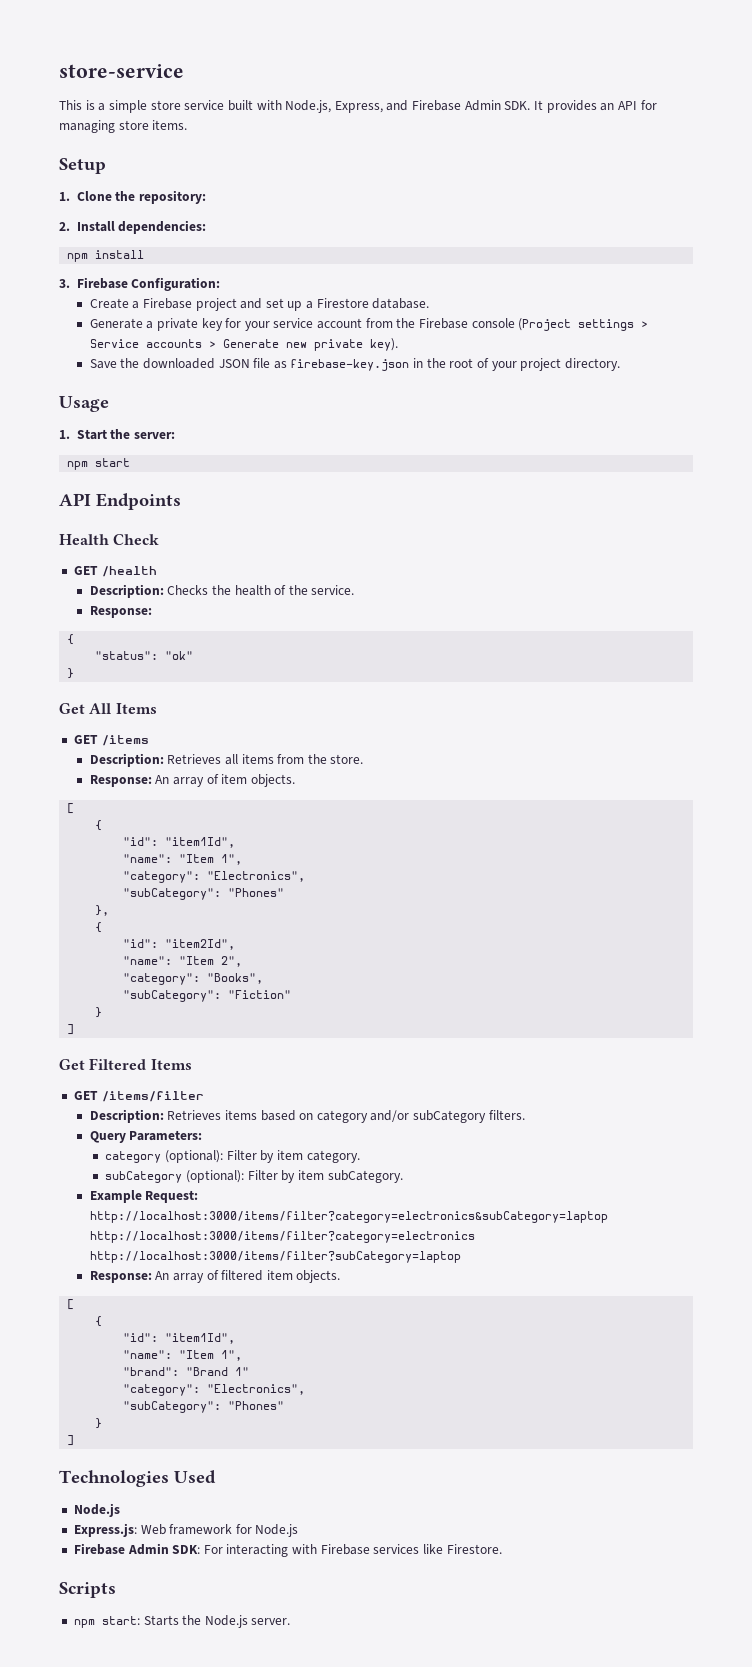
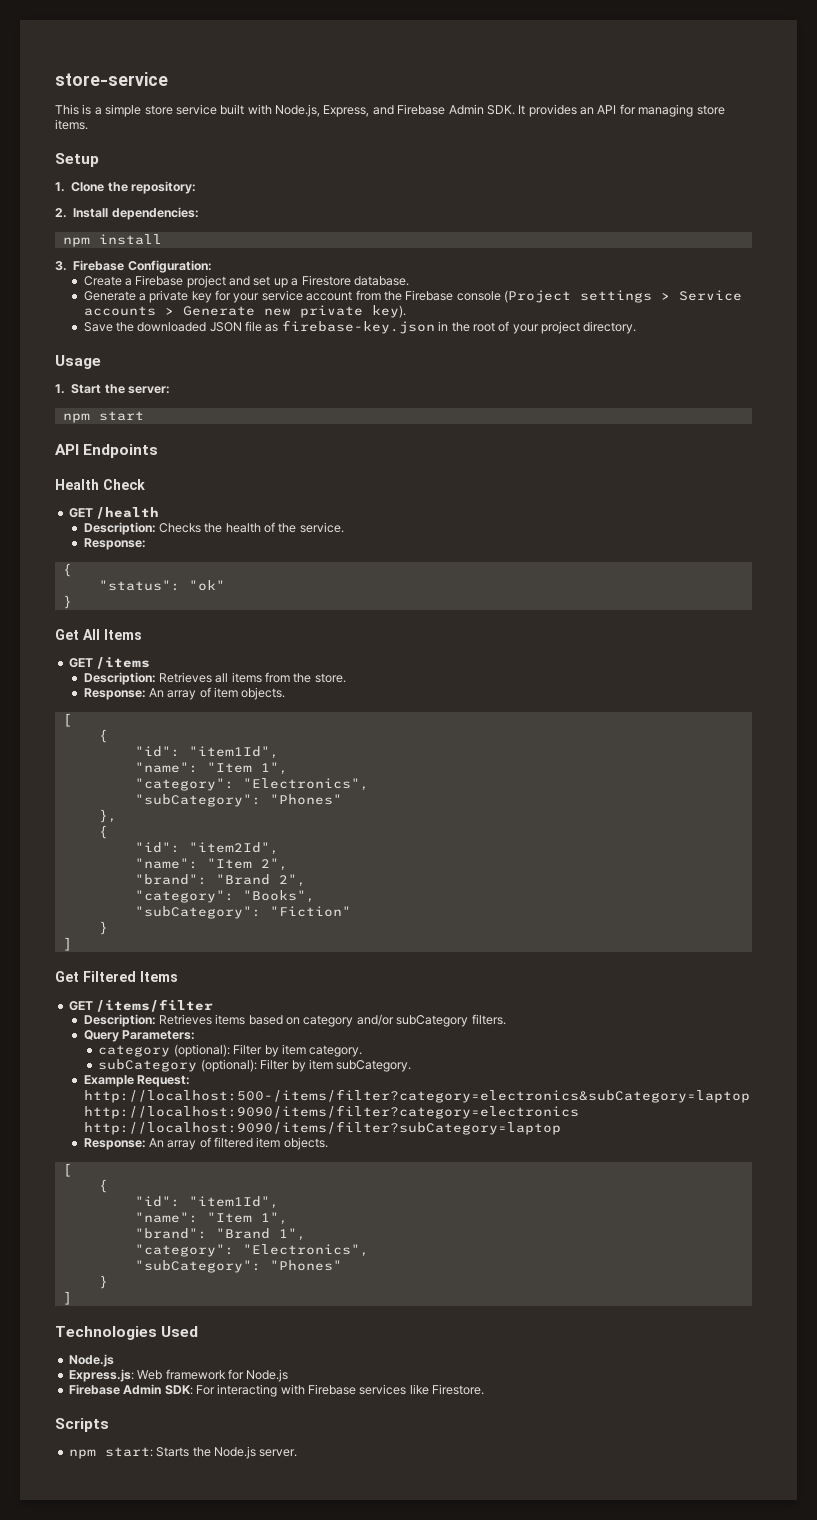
+ "brand": "Brand 2",
- Example Request: http://localhost:3000/items/filter?category=electronics&subCategory=laptop http://localhost:3000/items/filter?category=electronics http://localhost:3000/items/filter?subCategory=laptop
+ Example Request: http://localhost:500-/items/filter?category=electronics&subCategory=laptop http://localhost:9090/items/filter?category=electronics http://localhost:9090/items/filter?subCategory=laptop
- "brand": "Brand 1"
+ "brand": "Brand 1",

